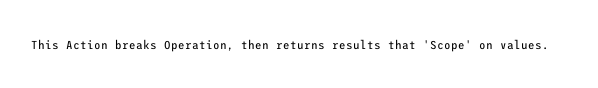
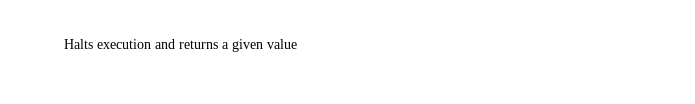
- This Action breaks Operation, then returns results that 'Scope' on values.
+ Halts execution and returns a given value

